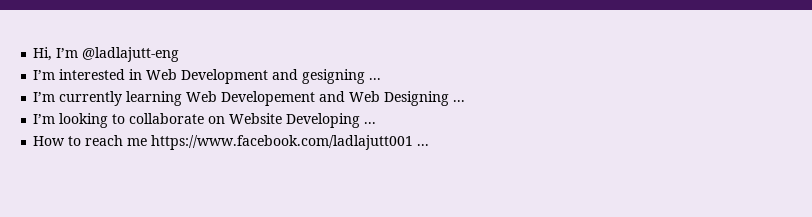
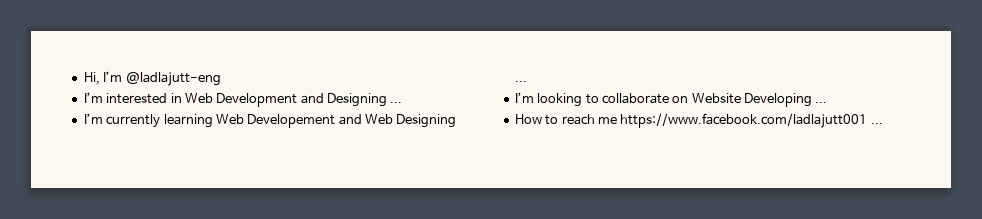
- I’m interested in Web Development and gesigning ...
+ I’m interested in Web Development and Designing ...

